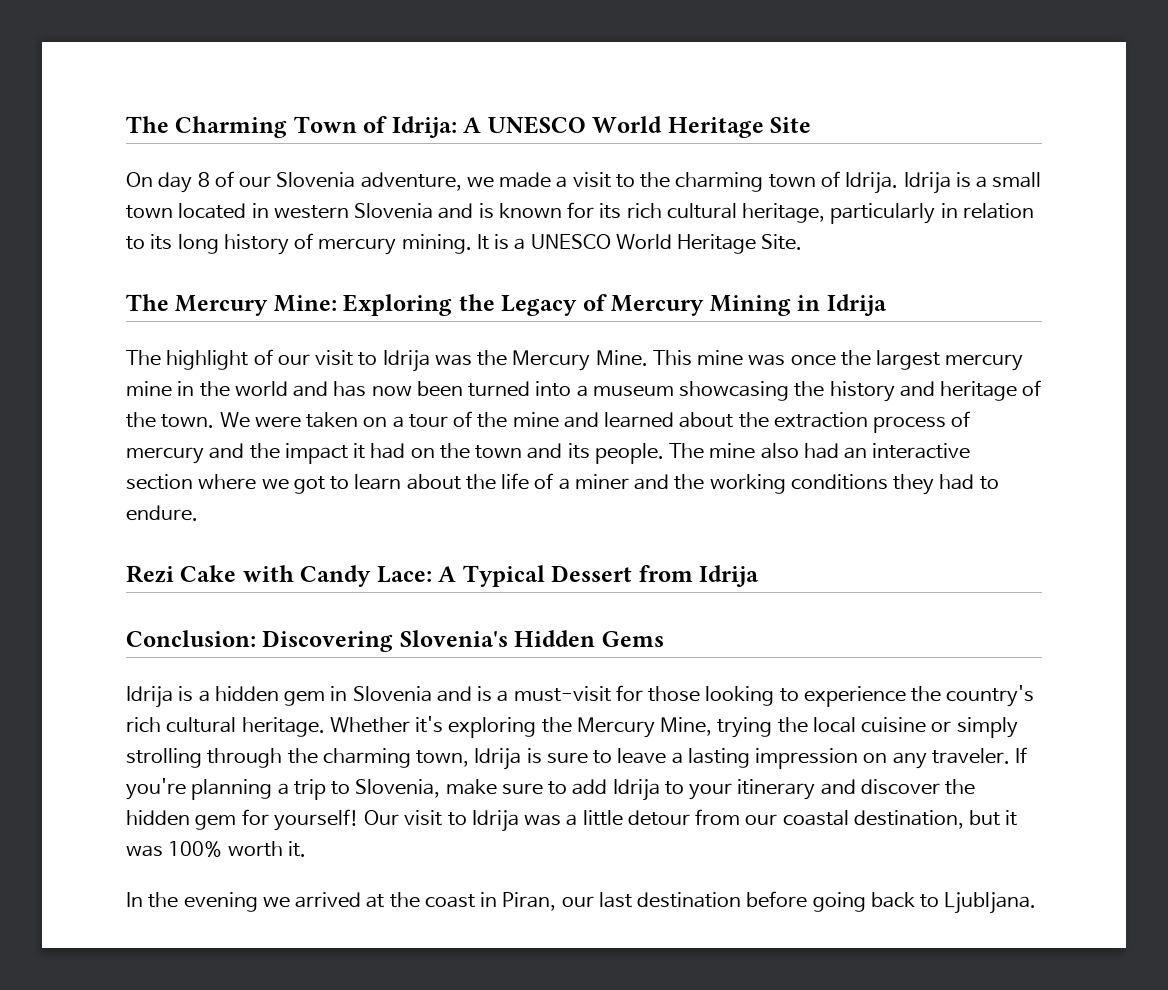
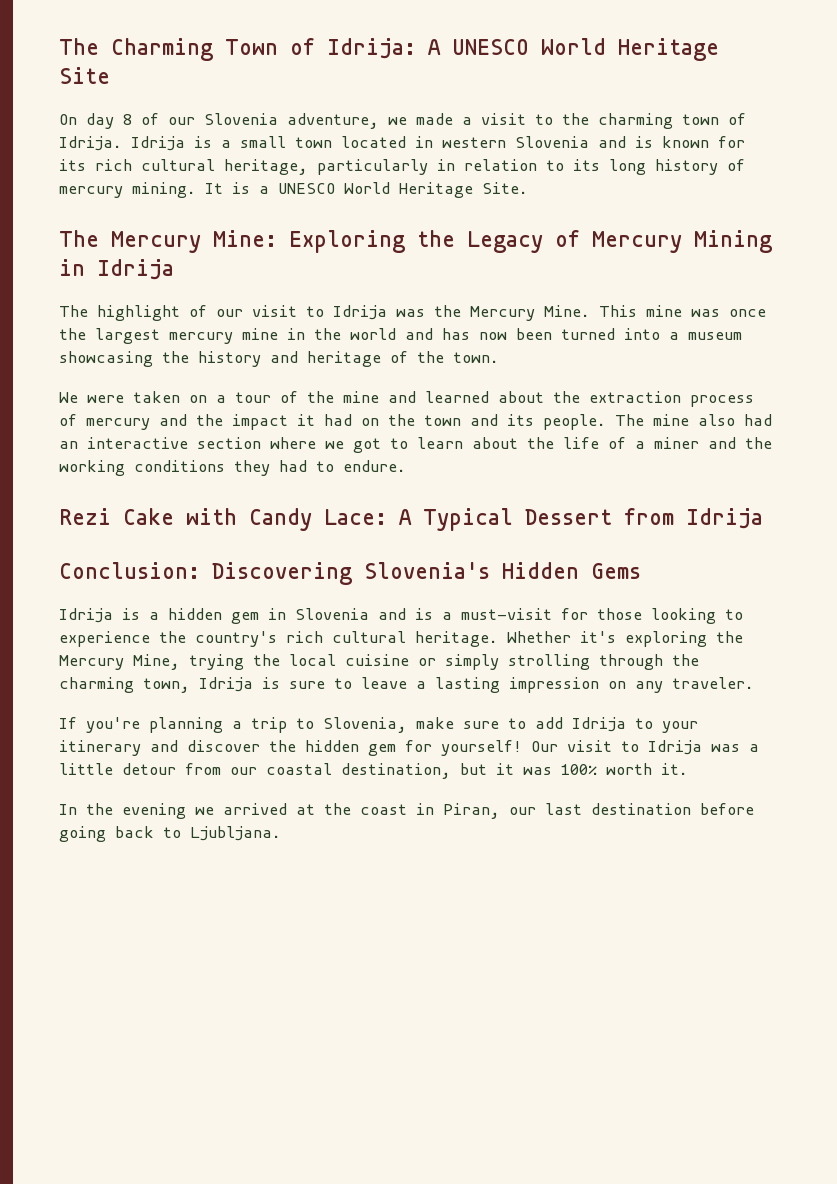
- This mine was once the largest mercury mine in the world and has now been turned into a museum showcasing the history and heritage of the town. We were taken on a tour of the mine and learned about the extraction process of mercury and the impact it had on the town and its people.
+ This mine was once the largest mercury mine in the world and has now been turned into a museum showcasing the history and heritage of the town.
+ We were taken on a tour of the mine and learned about the extraction process of mercury and the impact it had on the town and its people.
- Whether it's exploring the Mercury Mine, trying the local cuisine or simply strolling through the charming town, Idrija is sure to leave a lasting impression on any traveler. If you're planning a trip to Slovenia, make sure to add Idrija to your itinerary and discover the hidden gem for yourself!
+ Whether it's exploring the Mercury Mine, trying the local cuisine or simply strolling through the charming town, Idrija is sure to leave a lasting impression on any traveler.
+ If you're planning a trip to Slovenia, make sure to add Idrija to your itinerary and discover the hidden gem for yourself!

